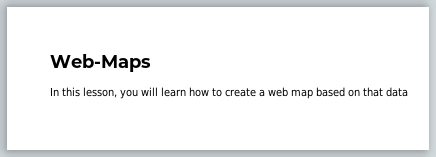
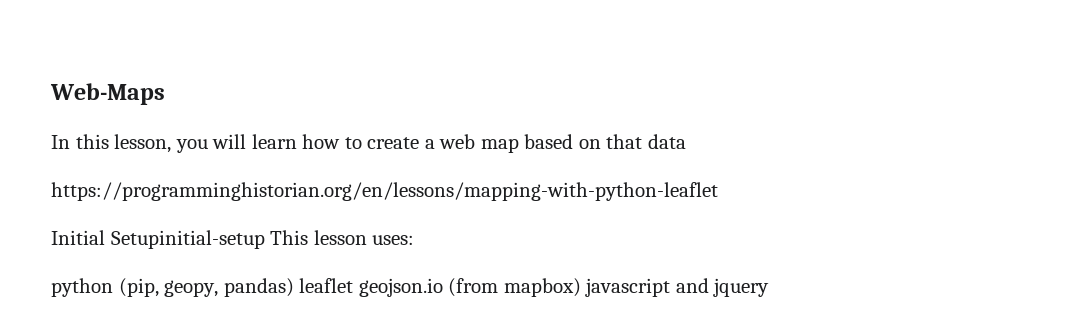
+ https://programminghistorian.org/en/lessons/mapping-with-python-leaflet
+ Initial Setupinitial-setup This lesson uses:
+ python (pip, geopy, pandas) leaflet geojson.io (from mapbox) javascript and jquery

